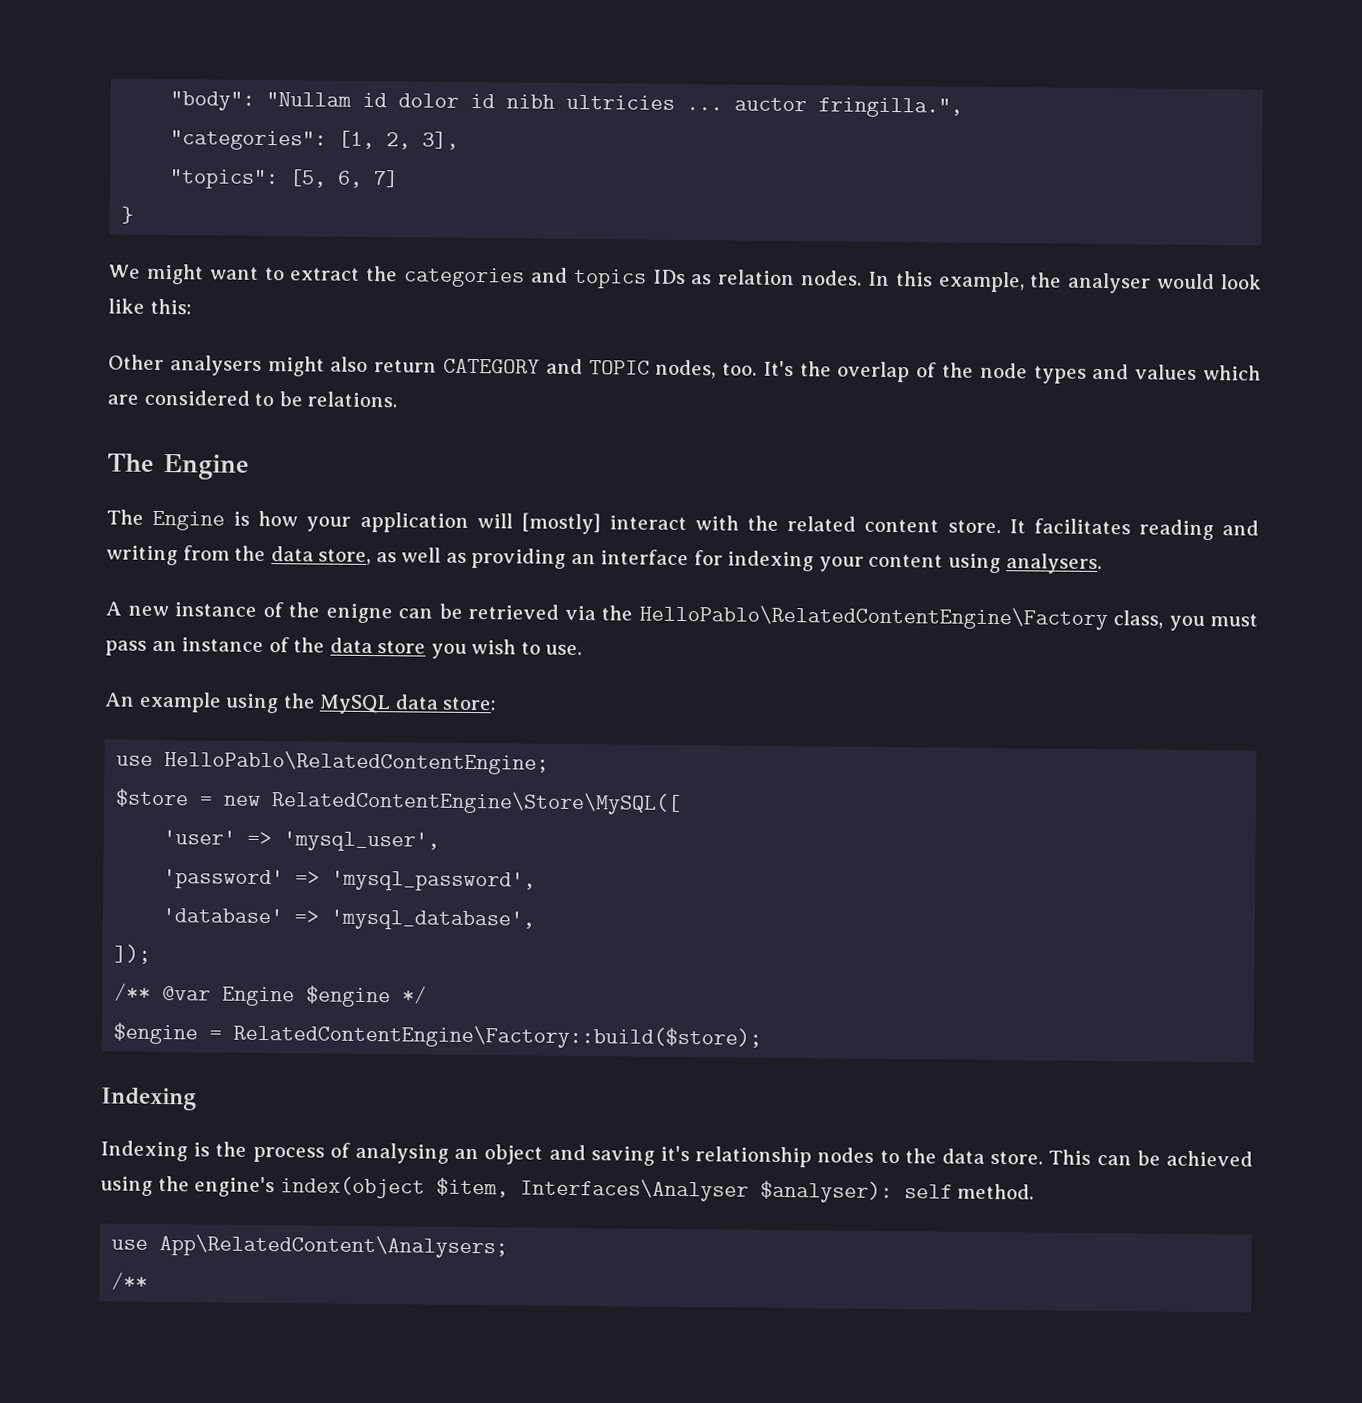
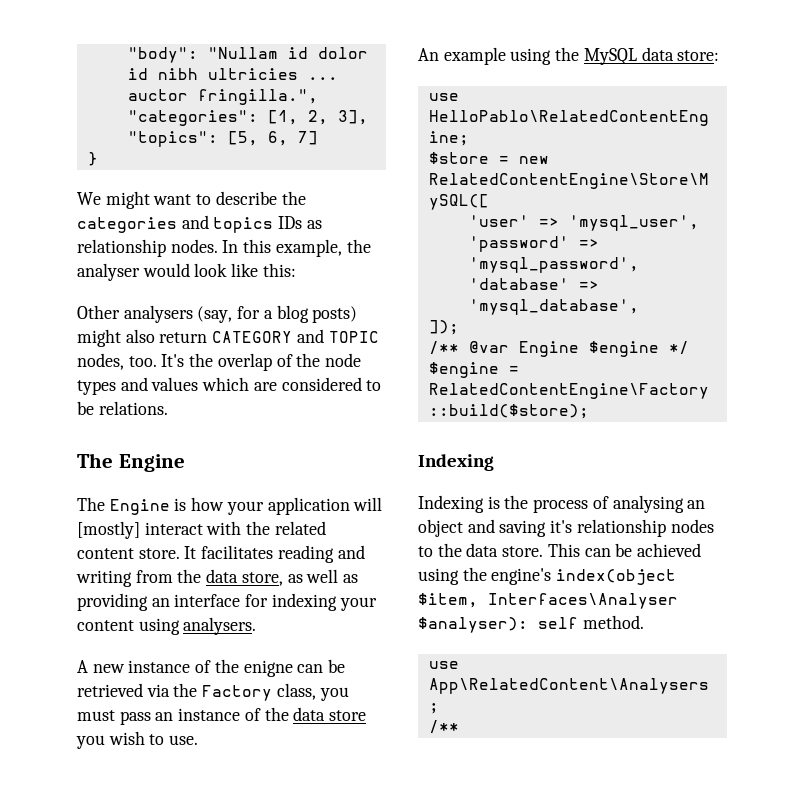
- We might want to extract the categories and topics IDs as relation nodes.
+ We might want to describe the categories and topics IDs as relationship nodes.
- Other analysers might also return CATEGORY and TOPIC nodes, too.
+ Other analysers (say, for a blog posts) might also return CATEGORY and TOPIC nodes, too.
- A new instance of the enigne can be retrieved via the HelloPablo\RelatedContentEngine\Factory class, you must pass an instance of the data store you wish to use.
+ A new instance of the enigne can be retrieved via the Factory class, you must pass an instance of the data store you wish to use.

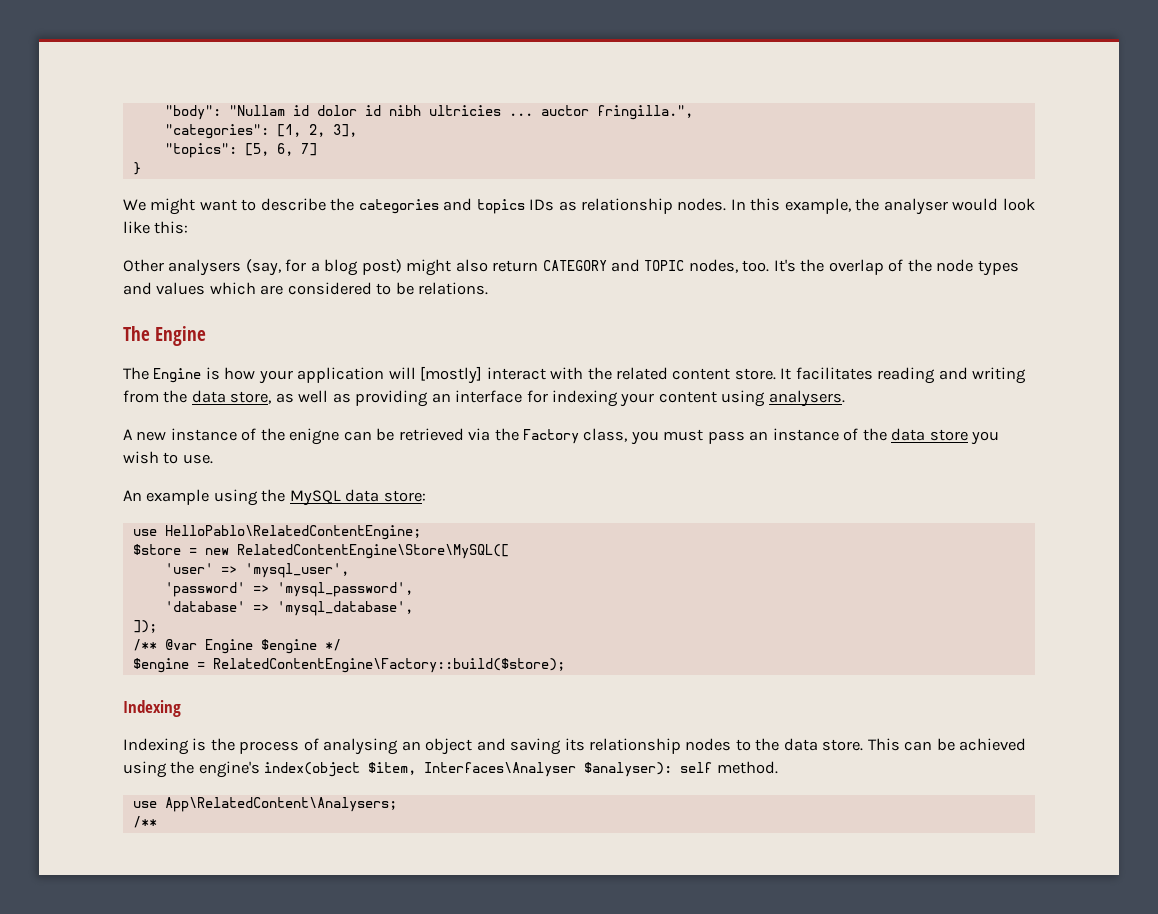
- Other analysers (say, for a blog posts) might also return CATEGORY and TOPIC nodes, too.
+ Other analysers (say, for a blog post) might also return CATEGORY and TOPIC nodes, too.
- Indexing is the process of analysing an object and saving it's relationship nodes to the data store.
+ Indexing is the process of analysing an object and saving its relationship nodes to the data store.

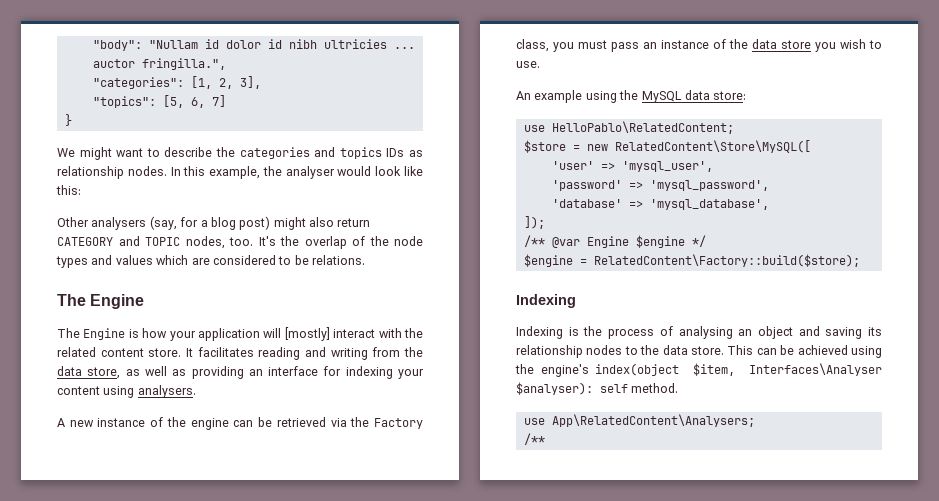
- A new instance of the enigne can be retrieved via the Factory class, you must pass an instance of the data store you wish to use.
+ A new instance of the engine can be retrieved via the Factory class, you must pass an instance of the data store you wish to use.
- use HelloPablo\RelatedContentEngine;
+ use HelloPablo\RelatedContent;
- $store = new RelatedContentEngine\Store\MySQL([
+ $store = new RelatedContent\Store\MySQL([
- $engine = RelatedContentEngine\Factory::build($store);
+ $engine = RelatedContent\Factory::build($store);

